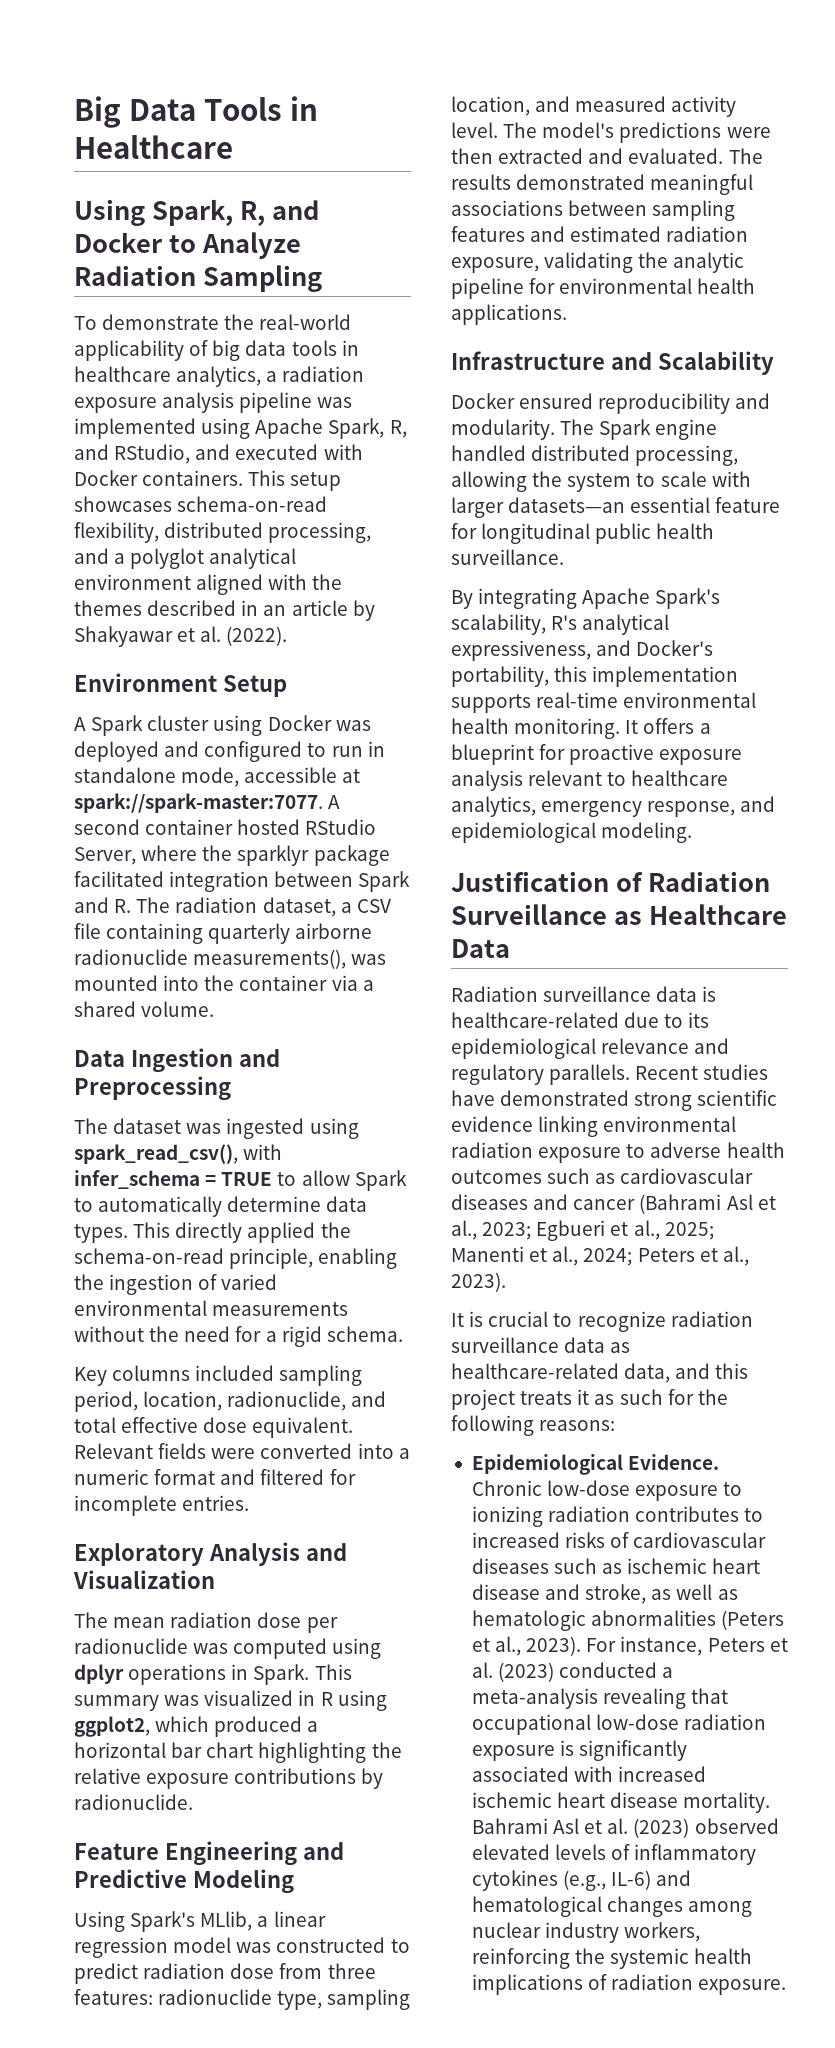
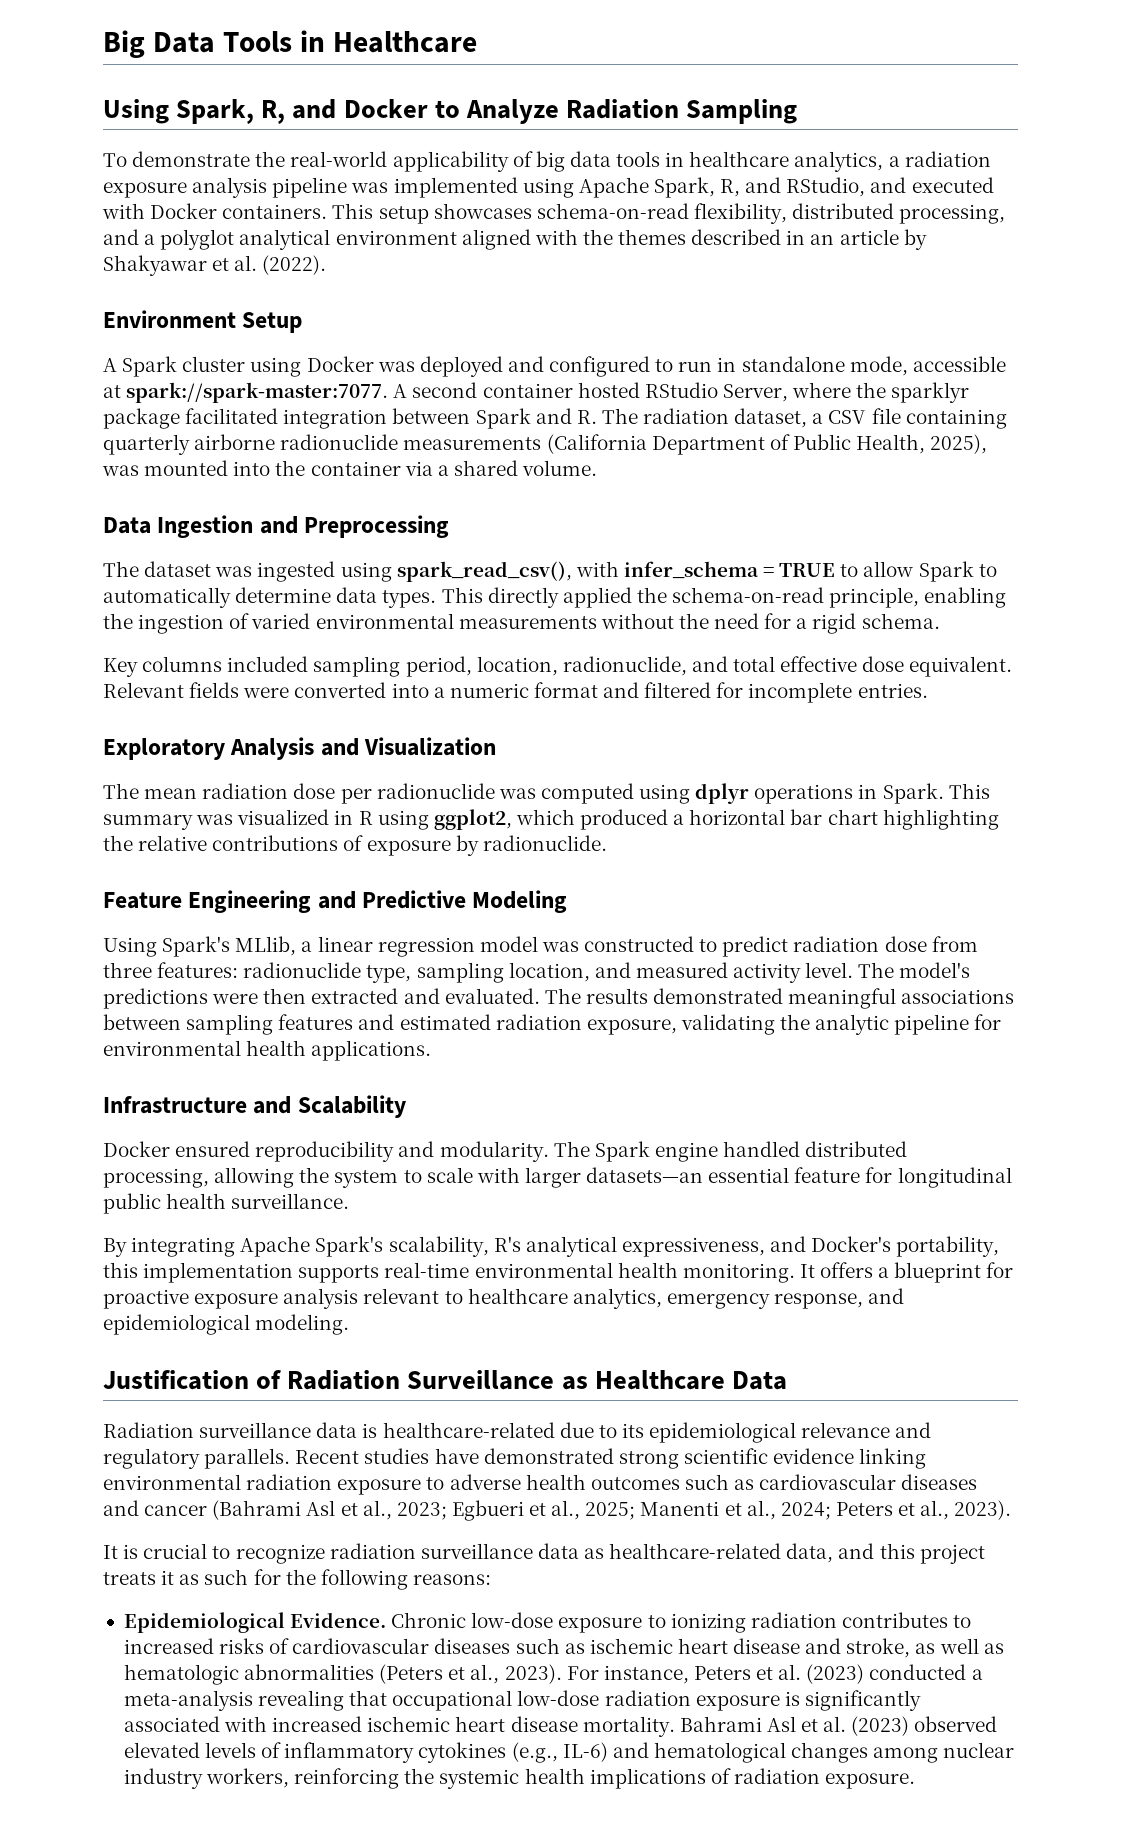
- A second container hosted RStudio Server, where the sparklyr package facilitated integration between Spark and R. The radiation dataset, a CSV file containing quarterly airborne radionuclide measurements(), was mounted into the container via a shared volume.
+ A second container hosted RStudio Server, where the sparklyr package facilitated integration between Spark and R. The radiation dataset, a CSV file containing quarterly airborne radionuclide measurements (California Department of Public Health, 2025), was mounted into the container via a shared volume.
- This summary was visualized in R using ggplot2, which produced a horizontal bar chart highlighting the relative exposure contributions by radionuclide.
+ This summary was visualized in R using ggplot2, which produced a horizontal bar chart highlighting the relative contributions of exposure by radionuclide.

